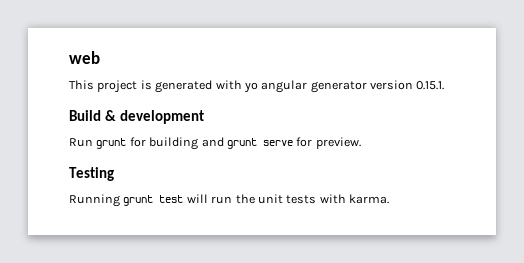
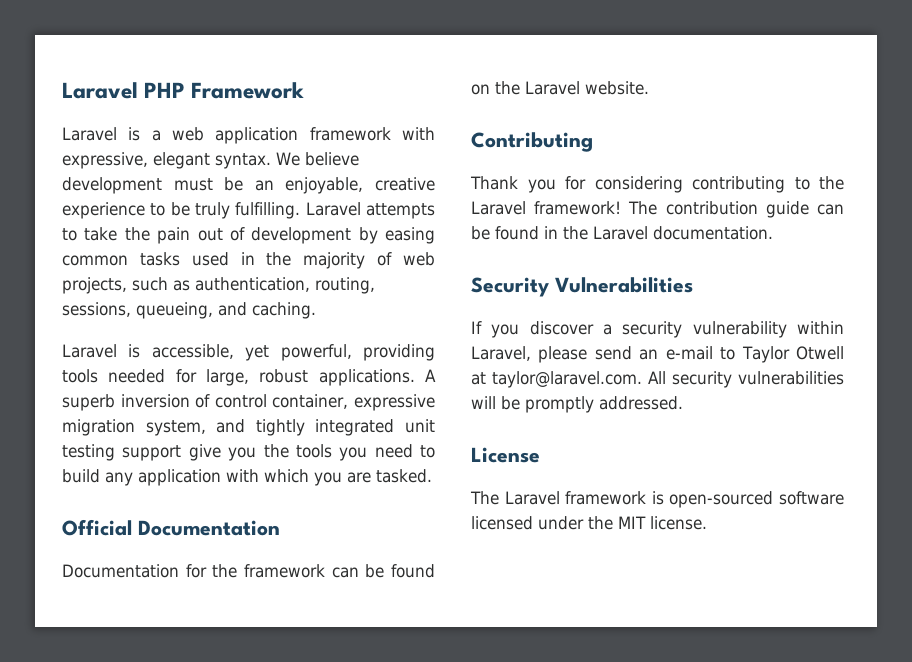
- web
- This project is generated with yo angular generator version 0.15.1.
- Build & development
- Run grunt for building and grunt serve for preview.
- Testing
- Running grunt test will run the unit tests with karma.
+ Laravel PHP Framework
+ Laravel is a web application framework with expressive, elegant syntax. We believe development must be an enjoyable, creative experience to be truly fulfilling. Laravel attempts to take the pain out of development by easing common tasks used in the majority of web projects, such as authentication, routing, sessions, queueing, and caching.
+ Laravel is accessible, yet powerful, providing tools needed for large, robust applications. A superb inversion of control container, expressive migration system, and tightly integrated unit testing support give you the tools you need to build any application with which you are tasked.
+ Official Documentation
+ Documentation for the framework can be found on the Laravel website.
+ Contributing
+ Thank you for considering contributing to the Laravel framework! The contribution guide can be found in the Laravel documentation.
+ Security Vulnerabilities
+ If you discover a security vulnerability within Laravel, please send an e-mail to Taylor Otwell at taylor@laravel.com. All security vulnerabilities will be promptly addressed.
+ License
+ The Laravel framework is open-sourced software licensed under the MIT license.

